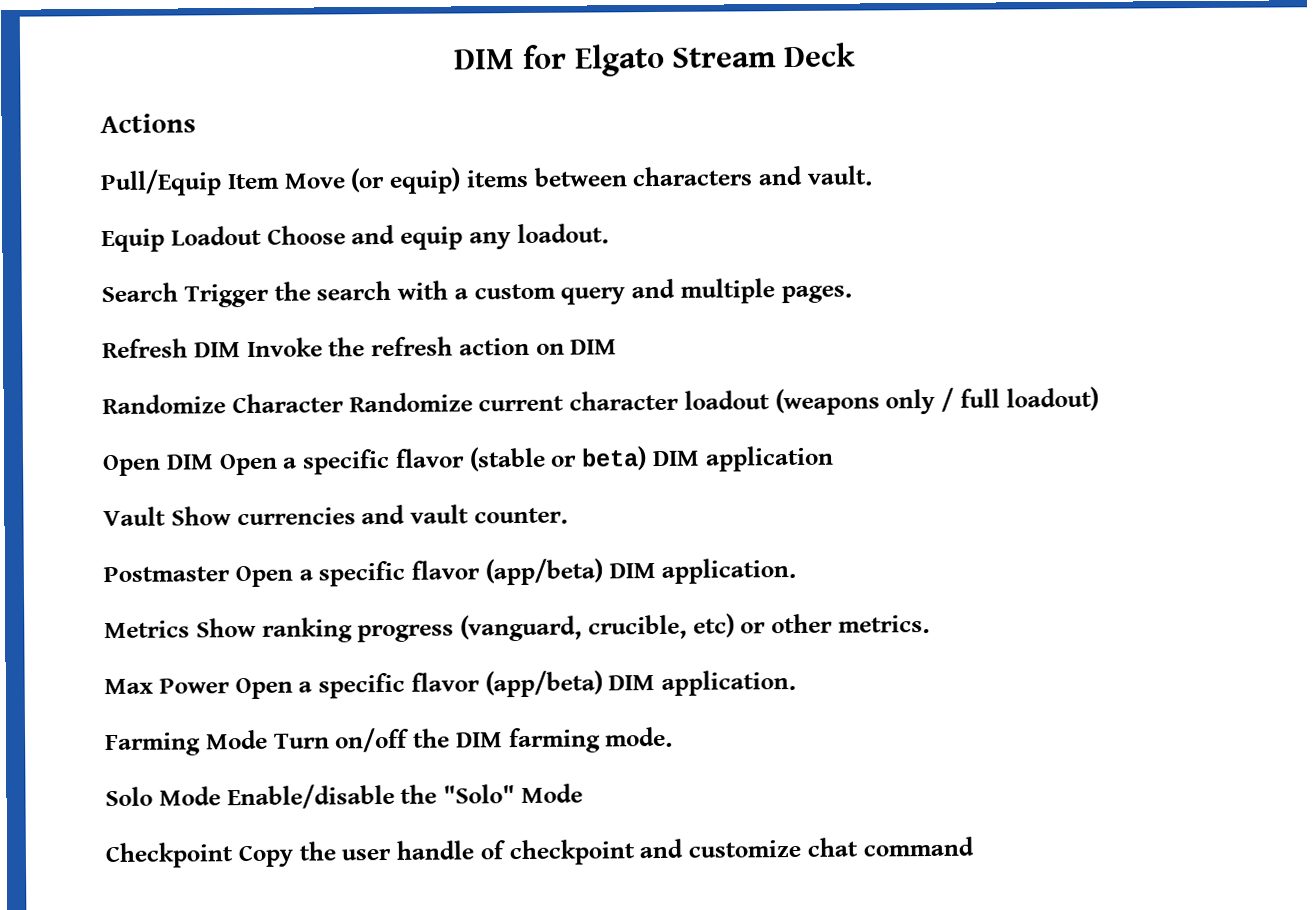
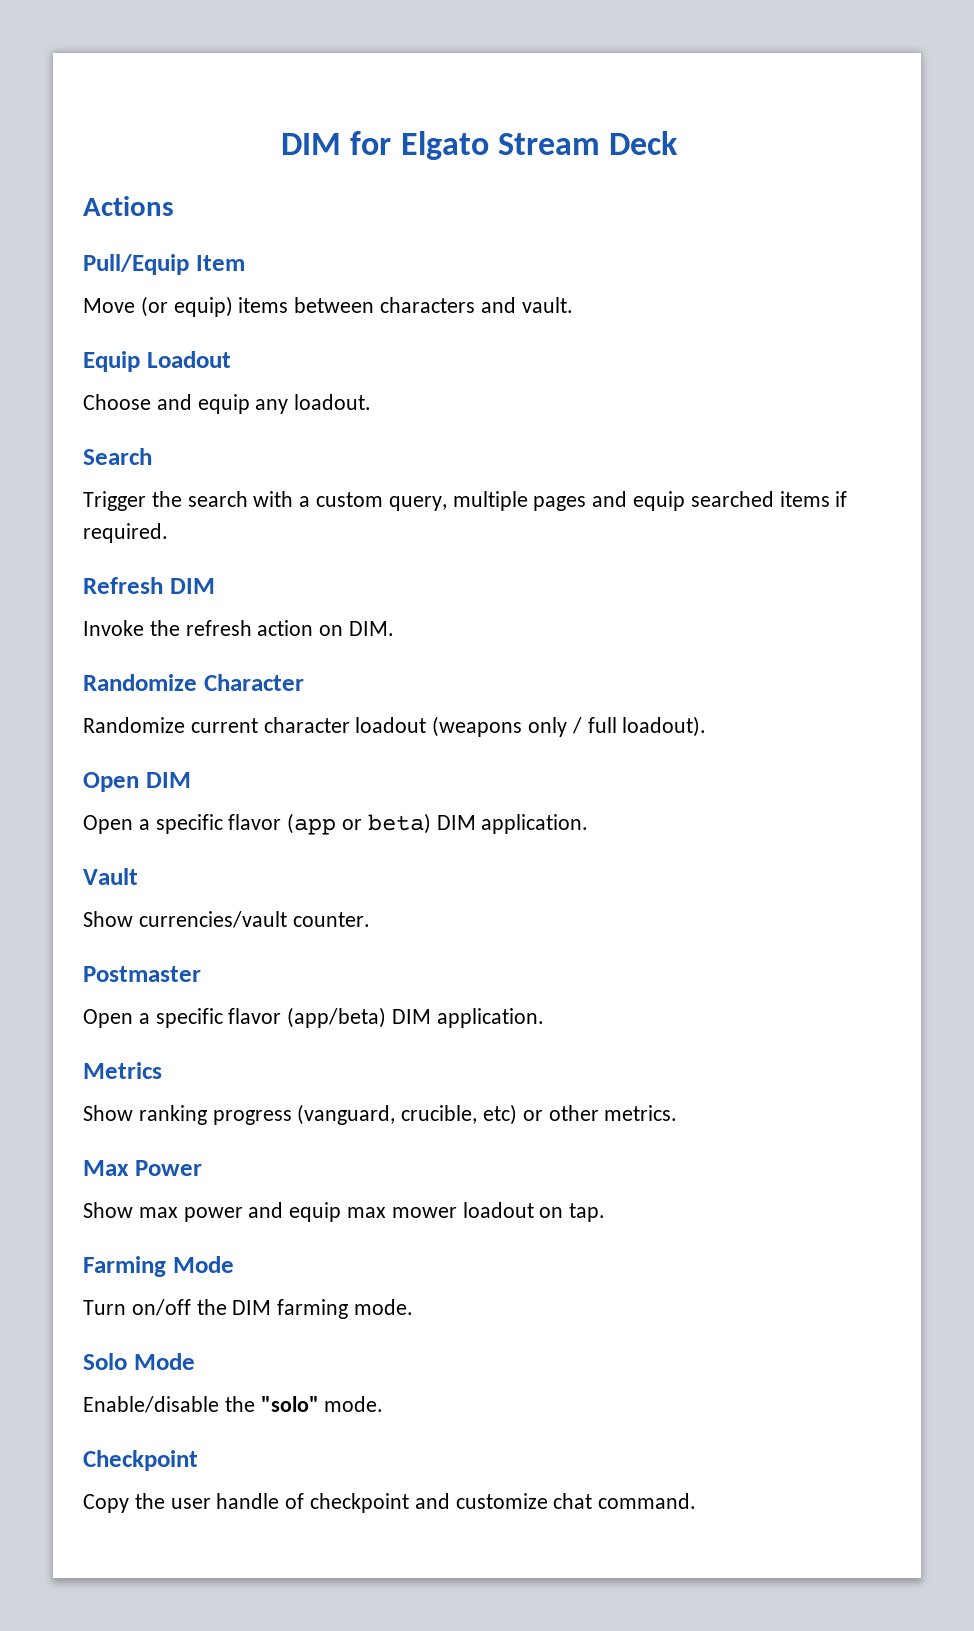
- Pull/Equip Item Move (or equip) items between characters and vault.
+ Pull/Equip Item
+ Move (or equip) items between characters and vault.
- Equip Loadout Choose and equip any loadout.
+ Equip Loadout
+ Choose and equip any loadout.
- Search Trigger the search with a custom query and multiple pages.
+ Search
+ Trigger the search with a custom query, multiple pages and equip searched items if required.
- Refresh DIM Invoke the refresh action on DIM
+ Refresh DIM
+ Invoke the refresh action on DIM.
- Randomize Character Randomize current character loadout (weapons only / full loadout)
+ Randomize Character
+ Randomize current character loadout (weapons only / full loadout).
- Open DIM Open a specific flavor (stable or beta) DIM application
+ Open DIM
+ Open a specific flavor (app or beta) DIM application.
- Vault Show currencies and vault counter.
+ Vault
+ Show currencies/vault counter.
- Postmaster Open a specific flavor (app/beta) DIM application.
+ Postmaster
+ Open a specific flavor (app/beta) DIM application.
- Metrics Show ranking progress (vanguard, crucible, etc) or other metrics.
+ Metrics
+ Show ranking progress (vanguard, crucible, etc) or other metrics.
- Max Power Open a specific flavor (app/beta) DIM application.
+ Max Power
+ Show max power and equip max mower loadout on tap.
- Farming Mode Turn on/off the DIM farming mode.
+ Farming Mode
+ Turn on/off the DIM farming mode.
- Solo Mode Enable/disable the "Solo" Mode
+ Solo Mode
+ Enable/disable the "solo" mode.
- Checkpoint Copy the user handle of checkpoint and customize chat command
+ Checkpoint
+ Copy the user handle of checkpoint and customize chat command.

